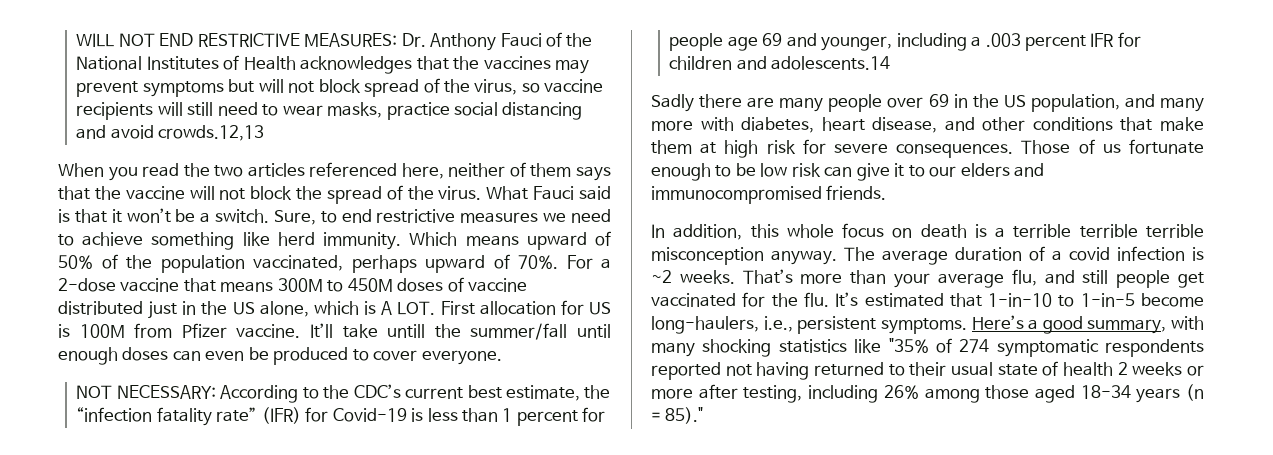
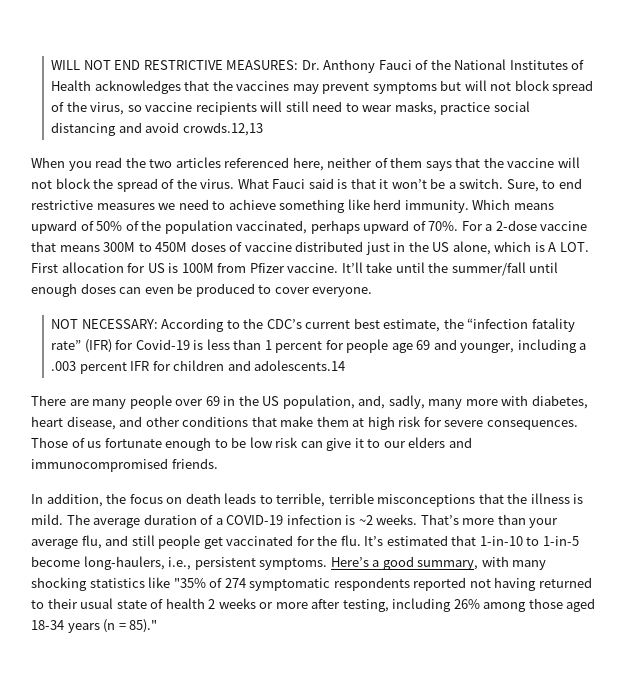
- It’ll take untill the summer/fall until enough doses can even be produced to cover everyone.
+ It’ll take until the summer/fall until enough doses can even be produced to cover everyone.
- Sadly there are many people over 69 in the US population, and many more with diabetes, heart disease, and other conditions that make them at high risk for severe consequences.
+ There are many people over 69 in the US population, and, sadly, many more with diabetes, heart disease, and other conditions that make them at high risk for severe consequences.
- In addition, this whole focus on death is a terrible terrible terrible misconception anyway.
+ In addition, the focus on death leads to terrible, terrible misconceptions that the illness is mild.
- The average duration of a covid infection is ~2 weeks.
+ The average duration of a COVID-19 infection is ~2 weeks.

